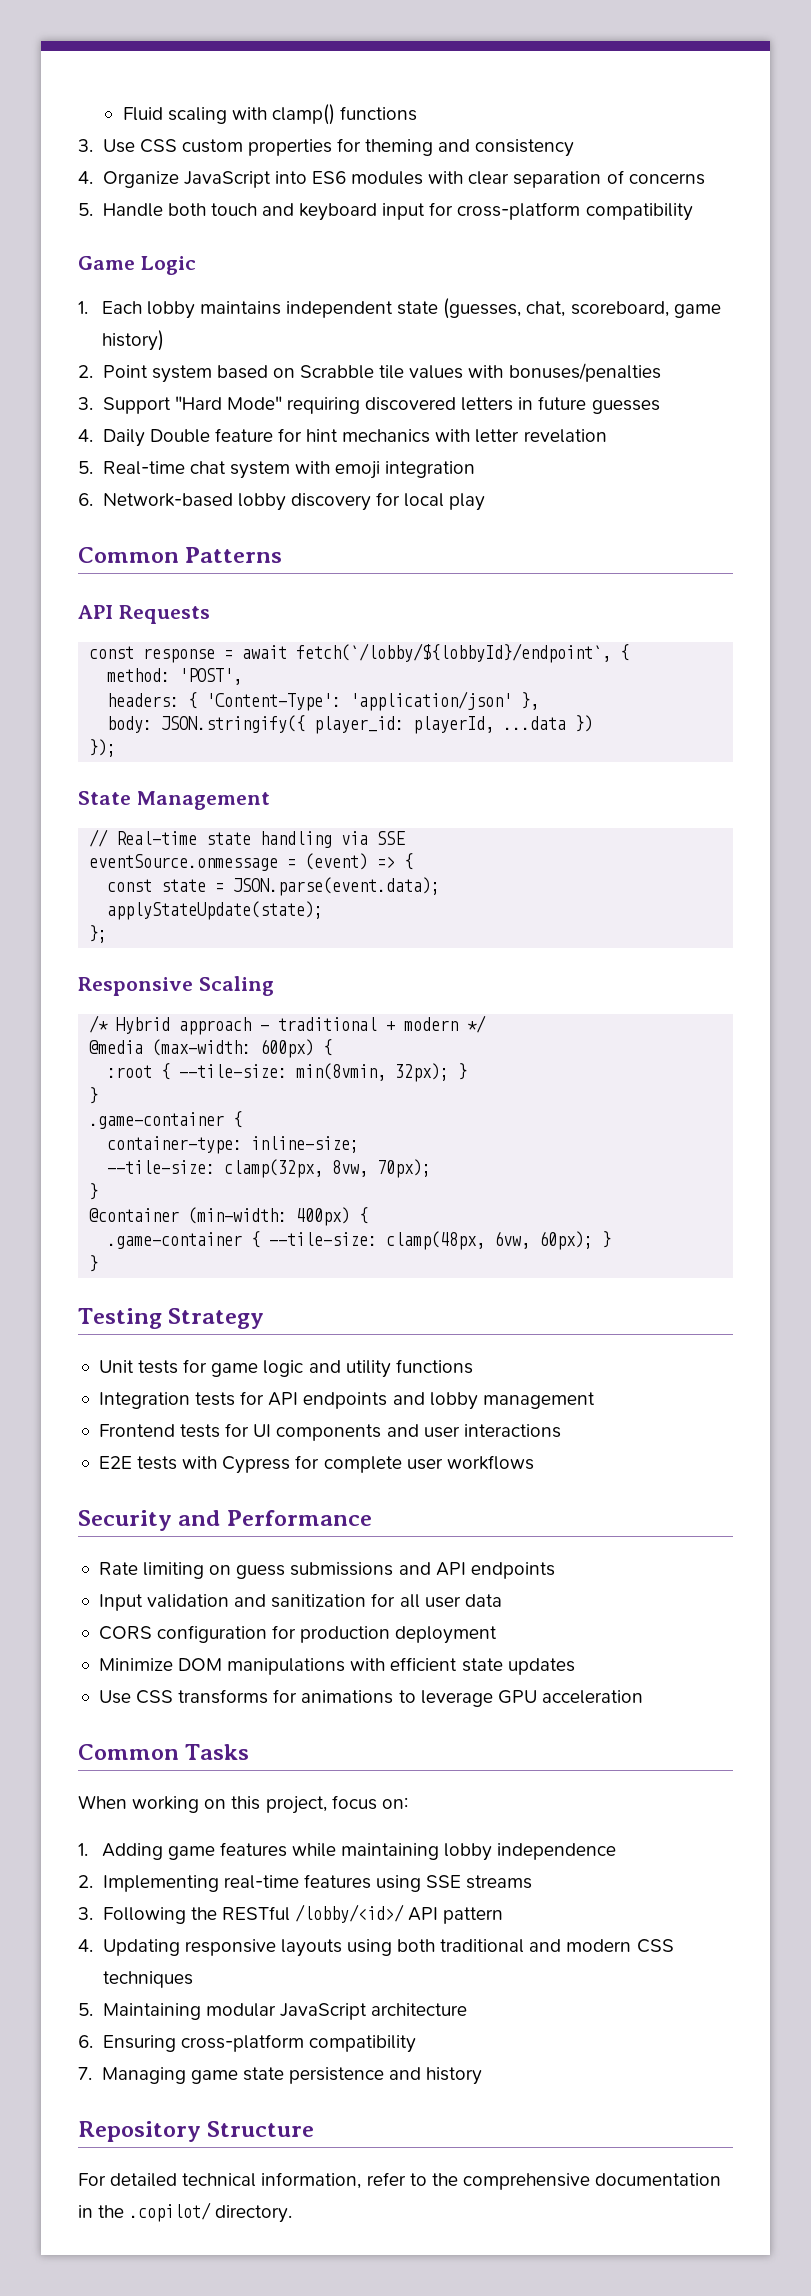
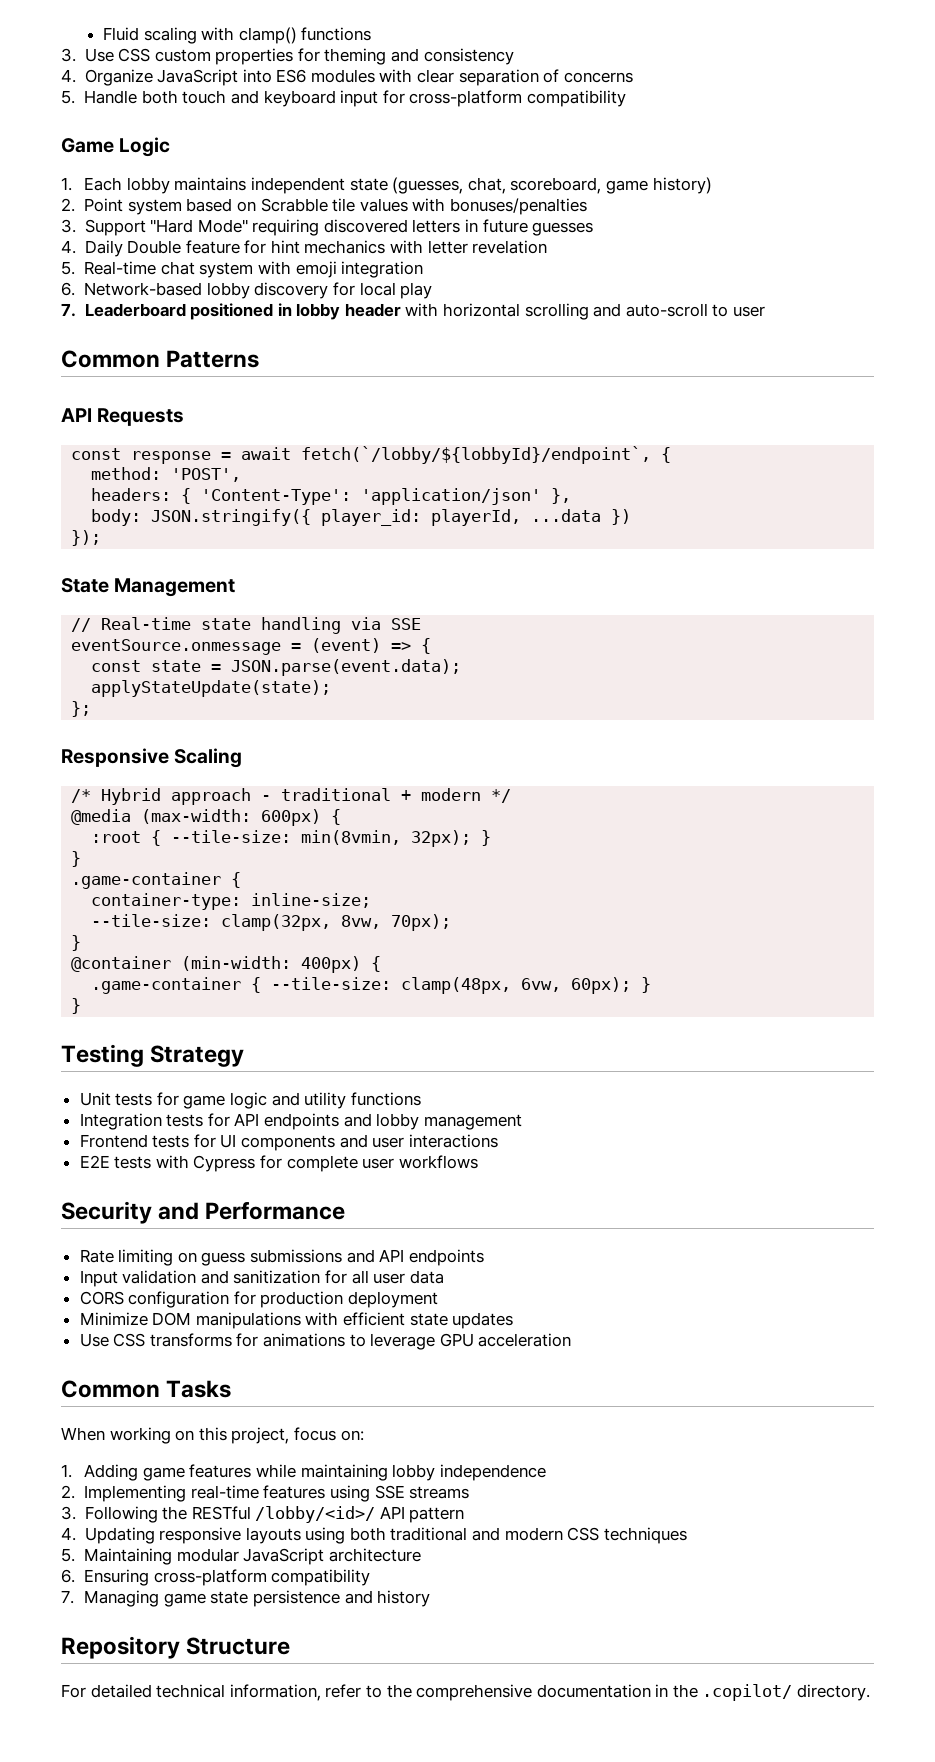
+ 7. Leaderboard positioned in lobby header with horizontal scrolling and auto-scroll to user

